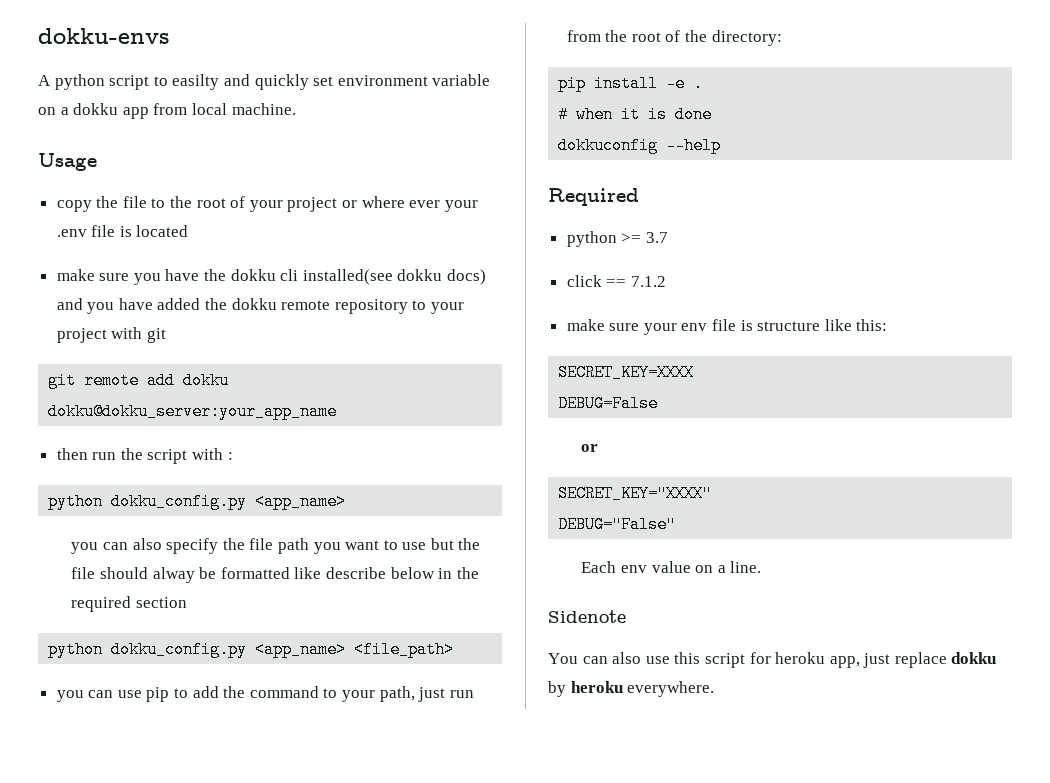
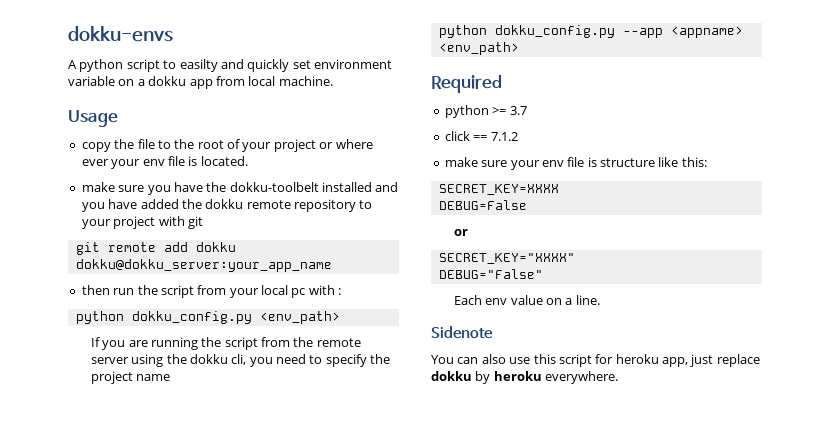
- copy the file to the root of your project or where ever your .env file is located
+ copy the file to the root of your project or where ever your env file is located.
- make sure you have the dokku cli installed(see dokku docs) and you have added the dokku remote repository to your project with git
+ make sure you have the dokku-toolbelt installed and you have added the dokku remote repository to your project with git
- then run the script with :
- python dokku_config.py <app_name>
- you can also specify the file path you want to use but the file should alway be formatted like describe below in the required section
- python dokku_config.py <app_name> <file_path>
- you can use pip to add the command to your path, just run from the root of the directory:
- pip install -e .
- # when it is done
- dokkuconfig --help
+ then run the script from your local pc with :
+ python dokku_config.py <env_path>
+ If you are running the script from the remote server using the dokku cli, you need to specify the project name
+ python dokku_config.py --app <appname> <env_path>

